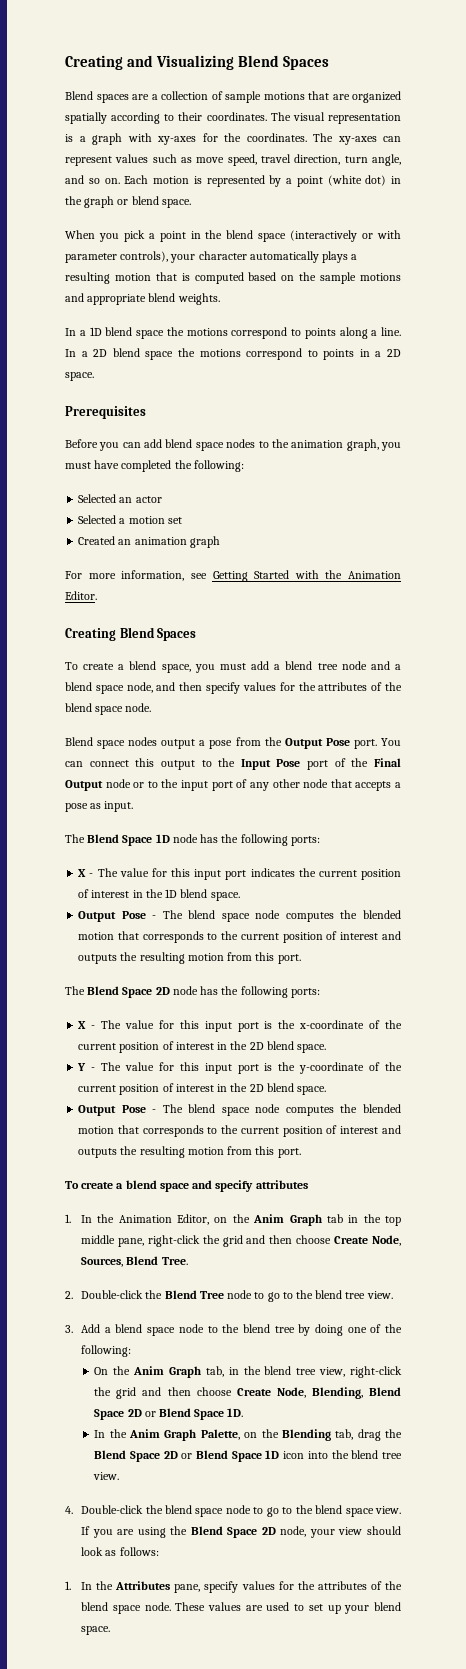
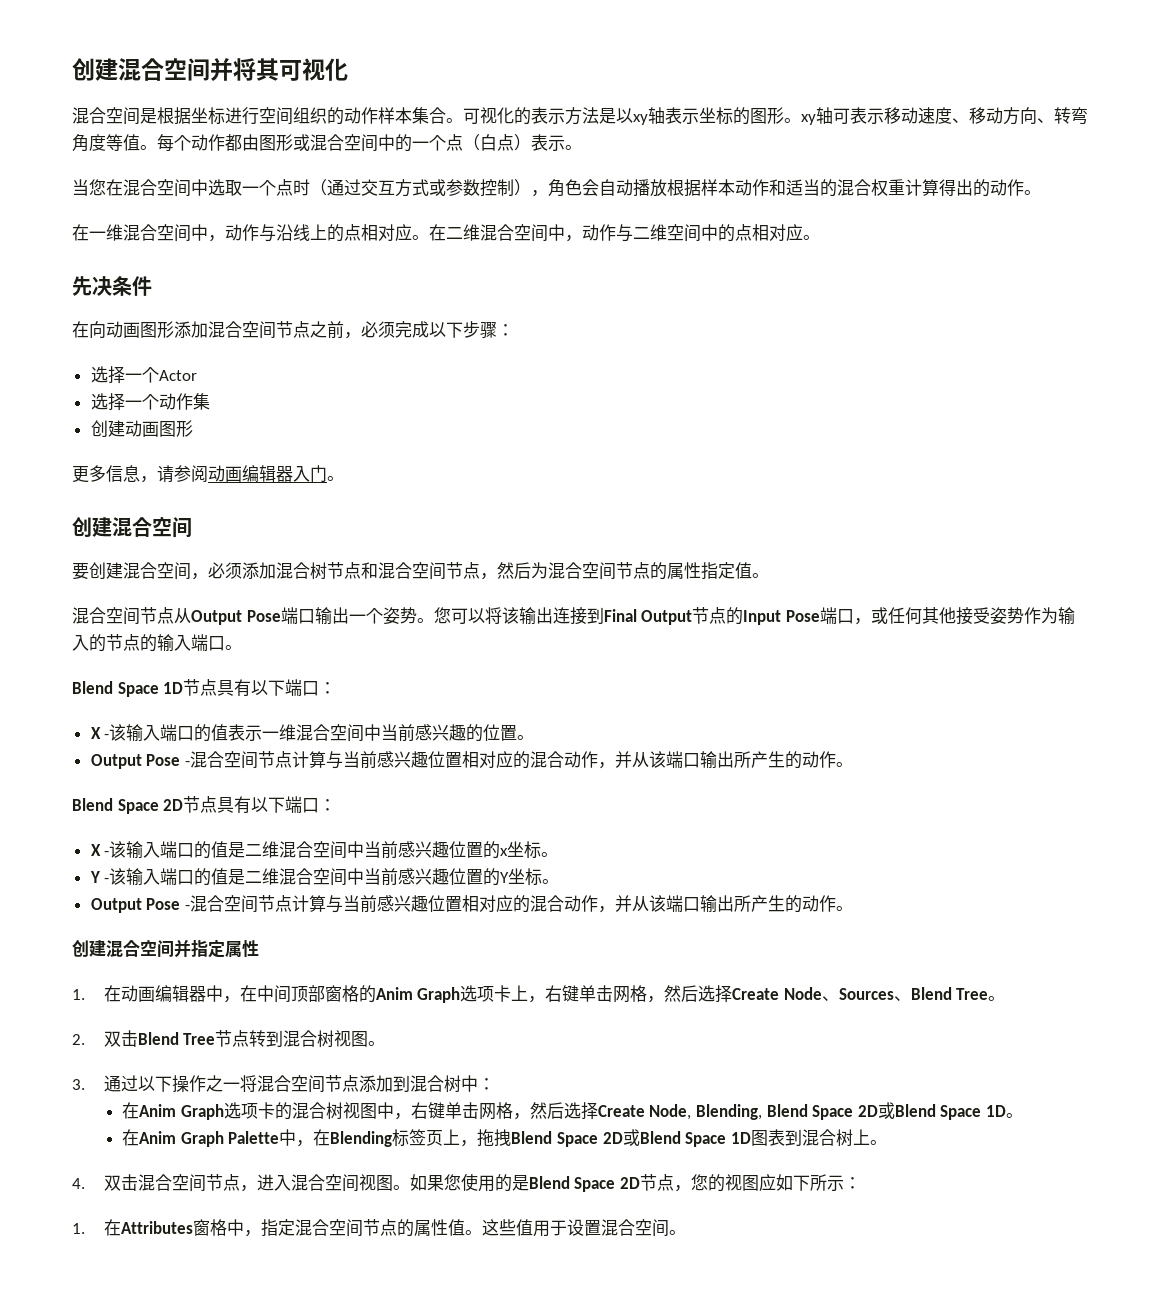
- Creating and Visualizing Blend Spaces
- Blend spaces are a collection of sample motions that are organized spatially according to their coordinates. The visual representation is a graph with xy-axes for the coordinates. The xy-axes can represent values such as move speed, travel direction, turn angle, and so on. Each motion is represented by a point (white dot) in the graph or blend space.
- When you pick a point in the blend space (interactively or with parameter controls), your character automatically plays a resulting motion that is computed based on the sample motions and appropriate blend weights.
- In a 1D blend space the motions correspond to points along a line. In a 2D blend space the motions correspond to points in a 2D space.
- Prerequisites
- Before you can add blend space nodes to the animation graph, you must have completed the following:
- Selected an actor
- Selected a motion set
- Created an animation graph
- For more information, see Getting Started with the Animation Editor.
- Creating Blend Spaces
- To create a blend space, you must add a blend tree node and a blend space node, and then specify values for the attributes of the blend space node.
- Blend space nodes output a pose from the Output Pose port. You can connect this output to the Input Pose port of the Final Output node or to the input port of any other node that accepts a pose as input.
- The Blend Space 1D node has the following ports:
- X - The value for this input port indicates the current position of interest in the 1D blend space.
- Output Pose - The blend space node computes the blended motion that corresponds to the current position of interest and outputs the resulting motion from this port.
- The Blend Space 2D node has the following ports:
- X - The value for this input port is the x-coordinate of the current position of interest in the 2D blend space.
- Y - The value for this input port is the y-coordinate of the current position of interest in the 2D blend space.
- Output Pose - The blend space node computes the blended motion that corresponds to the current position of interest and outputs the resulting motion from this port.
- To create a blend space and specify attributes
- 1. In the Animation Editor, on the Anim Graph tab in the top middle pane, right-click the grid and then choose Create Node, Sources, Blend Tree.
- 2. Double-click the Blend Tree node to go to the blend tree view.
- 3. Add a blend space node to the blend tree by doing one of the following:
- On the Anim Graph tab, in the blend tree view, right-click the grid and then choose Create Node, Blending, Blend Space 2D or Blend Space 1D.
- In the Anim Graph Palette, on the Blending tab, drag the Blend Space 2D or Blend Space 1D icon into the blend tree view.
- 4. Double-click the blend space node to go to the blend space view. If you are using the Blend Space 2D node, your view should look as follows:
- 1. In the Attributes pane, specify values for the attributes of the blend space node. These values are used to set up your blend space.
+ 创建混合空间并将其可视化
+ 混合空间是根据坐标进行空间组织的动作样本集合。可视化的表示方法是以xy轴表示坐标的图形。xy轴可表示移动速度、移动方向、转弯角度等值。每个动作都由图形或混合空间中的一个点（白点）表示。
+ 当您在混合空间中选取一个点时（通过交互方式或参数控制），角色会自动播放根据样本动作和适当的混合权重计算得出的动作。
+ 在一维混合空间中，动作与沿线上的点相对应。在二维混合空间中，动作与二维空间中的点相对应。
+ 先决条件
+ 在向动画图形添加混合空间节点之前，必须完成以下步骤：
+ 选择一个Actor
+ 选择一个动作集
+ 创建动画图形
+ 更多信息，请参阅动画编辑器入门。
+ 创建混合空间
+ 要创建混合空间，必须添加混合树节点和混合空间节点，然后为混合空间节点的属性指定值。
+ 混合空间节点从Output Pose端口输出一个姿势。您可以将该输出连接到Final Output节点的Input Pose端口，或任何其他接受姿势作为输入的节点的输入端口。
+ Blend Space 1D节点具有以下端口：
+ X -该输入端口的值表示一维混合空间中当前感兴趣的位置。
+ Output Pose -混合空间节点计算与当前感兴趣位置相对应的混合动作，并从该端口输出所产生的动作。
+ Blend Space 2D节点具有以下端口：
+ X -该输入端口的值是二维混合空间中当前感兴趣位置的x坐标。
+ Y -该输入端口的值是二维混合空间中当前感兴趣位置的Y坐标。
+ Output Pose -混合空间节点计算与当前感兴趣位置相对应的混合动作，并从该端口输出所产生的动作。
+ 创建混合空间并指定属性
+ 1.在动画编辑器中，在中间顶部窗格的Anim Graph选项卡上，右键单击网格，然后选择Create Node、Sources、Blend Tree。
+ 2.双击Blend Tree节点转到混合树视图。
+ 3.通过以下操作之一将混合空间节点添加到混合树中：
+ 在Anim Graph选项卡的混合树视图中，右键单击网格，然后选择Create Node, Blending, Blend Space 2D或Blend Space 1D。
+ 在Anim Graph Palette中，在Blending标签页上，拖拽Blend Space 2D或Blend Space 1D图表到混合树上。
+ 4.双击混合空间节点，进入混合空间视图。如果您使用的是Blend Space 2D节点，您的视图应如下所示：
+ 1.在Attributes窗格中，指定混合空间节点的属性值。这些值用于设置混合空间。

